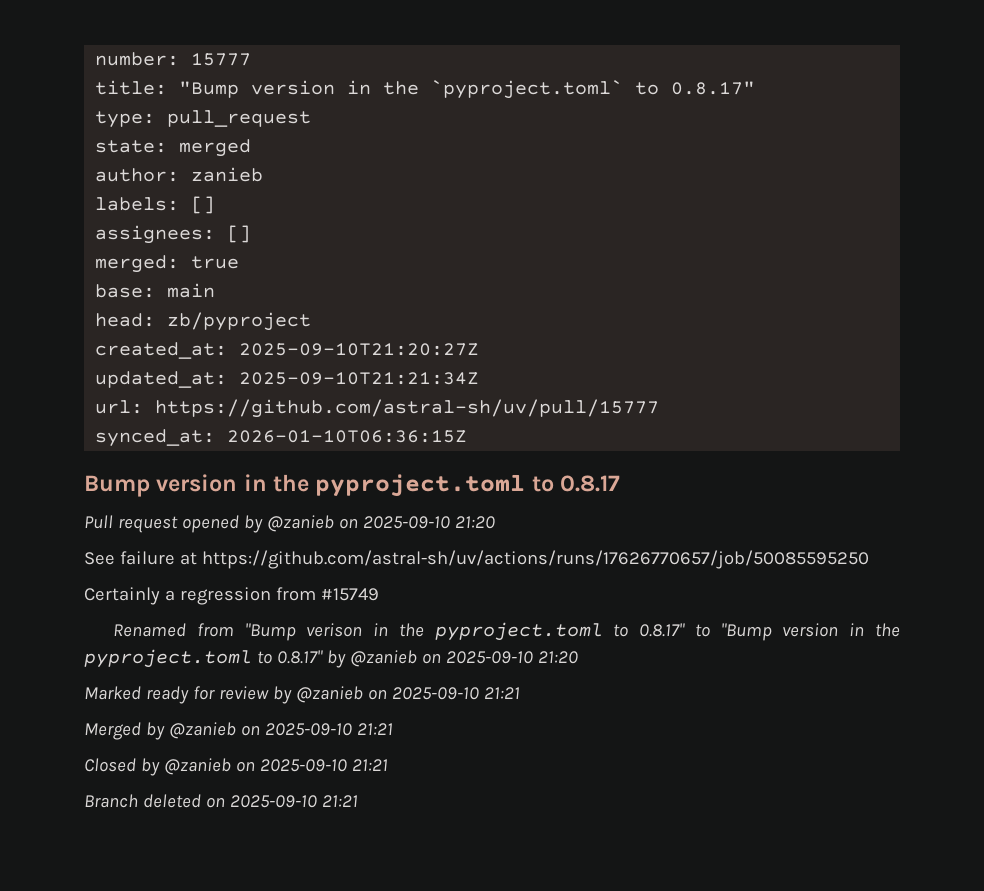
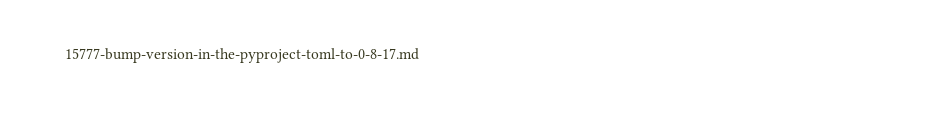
- number: 15777
- title: "Bump version in the `pyproject.toml` to 0.8.17"
- type: pull_request
- state: merged
- author: zanieb
- labels: []
- assignees: []
- merged: true
- base: main
- head: zb/pyproject
- created_at: 2025-09-10T21:20:27Z
- updated_at: 2025-09-10T21:21:34Z
- url: https://github.com/astral-sh/uv/pull/15777
- synced_at: 2026-01-10T06:36:15Z
- Bump version in the pyproject.toml to 0.8.17
- Pull request opened by @zanieb on 2025-09-10 21:20
- See failure at https://github.com/astral-sh/uv/actions/runs/17626770657/job/50085595250
- Certainly a regression from #15749
- Renamed from "Bump verison in the pyproject.toml to 0.8.17" to "Bump version in the pyproject.toml to 0.8.17" by @zanieb on 2025-09-10 21:20
- Marked ready for review by @zanieb on 2025-09-10 21:21
- Merged by @zanieb on 2025-09-10 21:21
- Closed by @zanieb on 2025-09-10 21:21
- Branch deleted on 2025-09-10 21:21
+ 15777-bump-version-in-the-pyproject-toml-to-0-8-17.md

